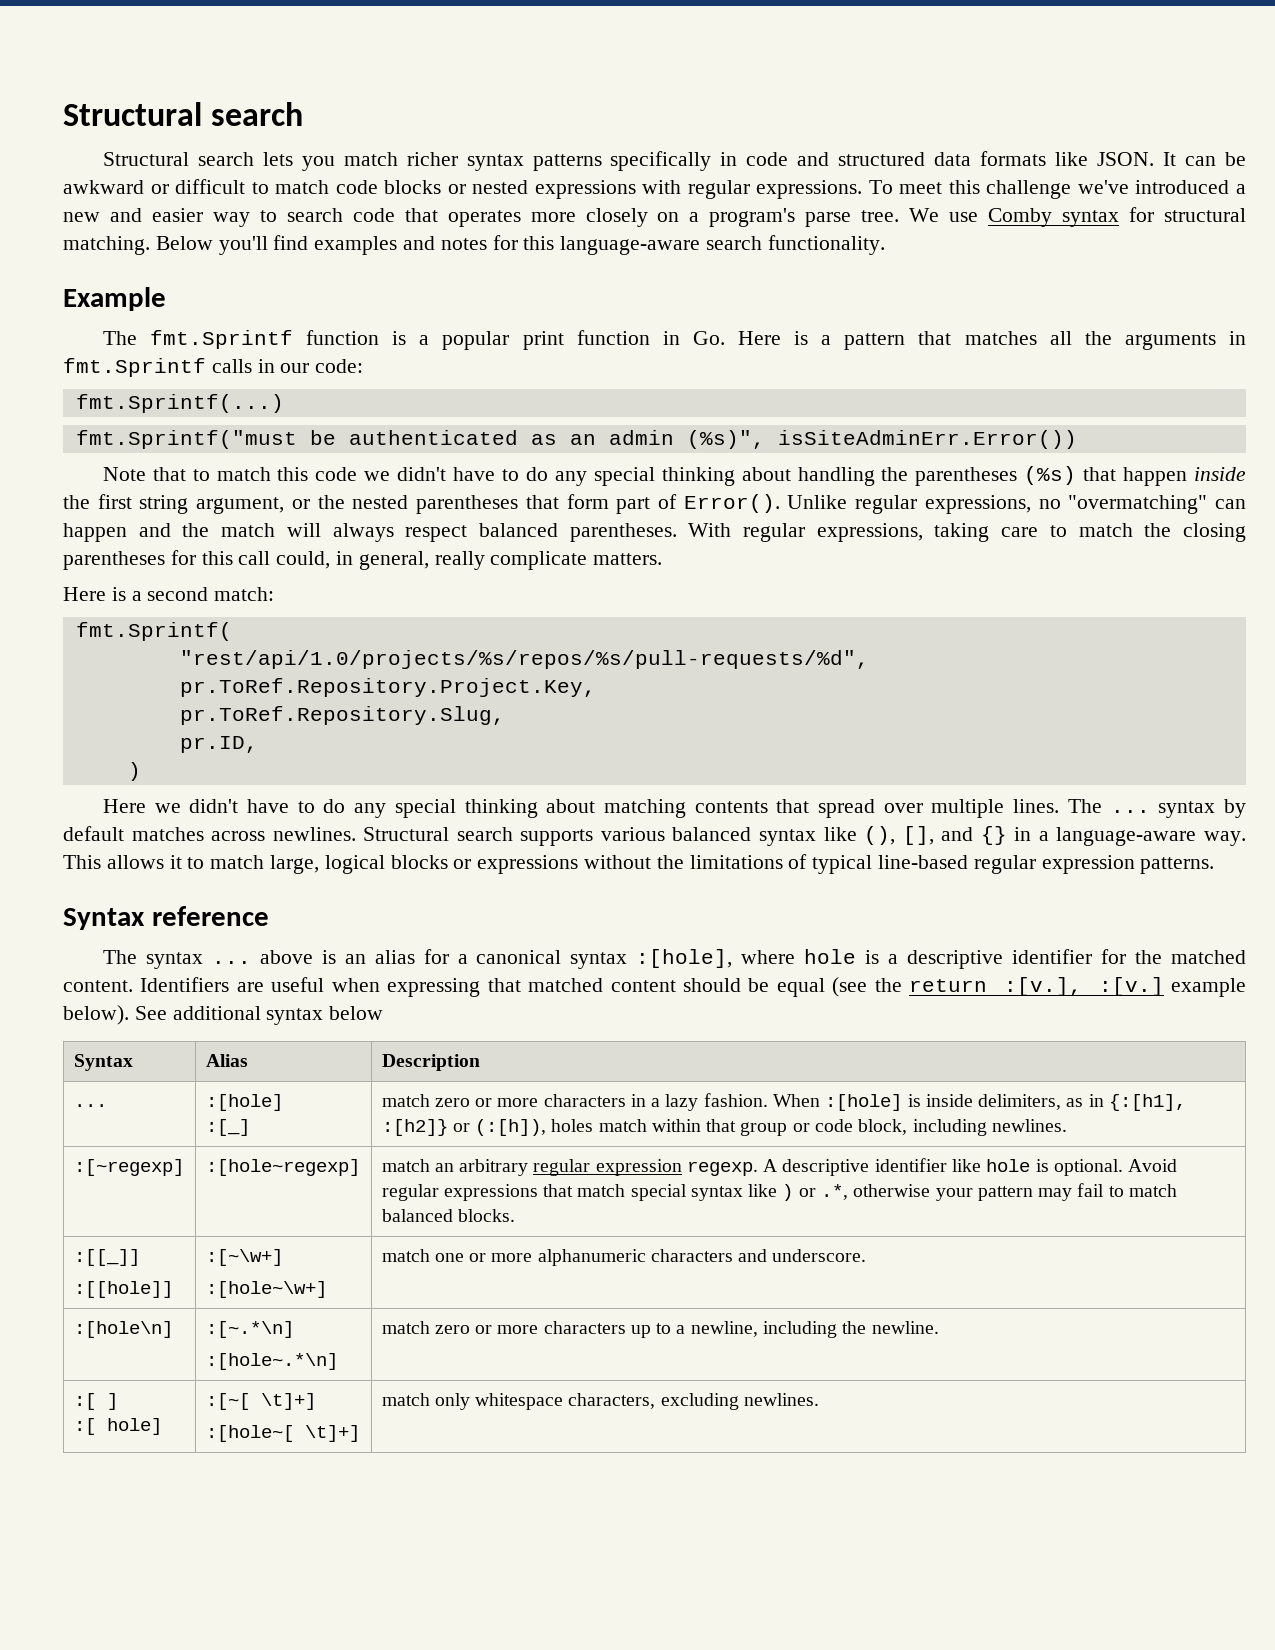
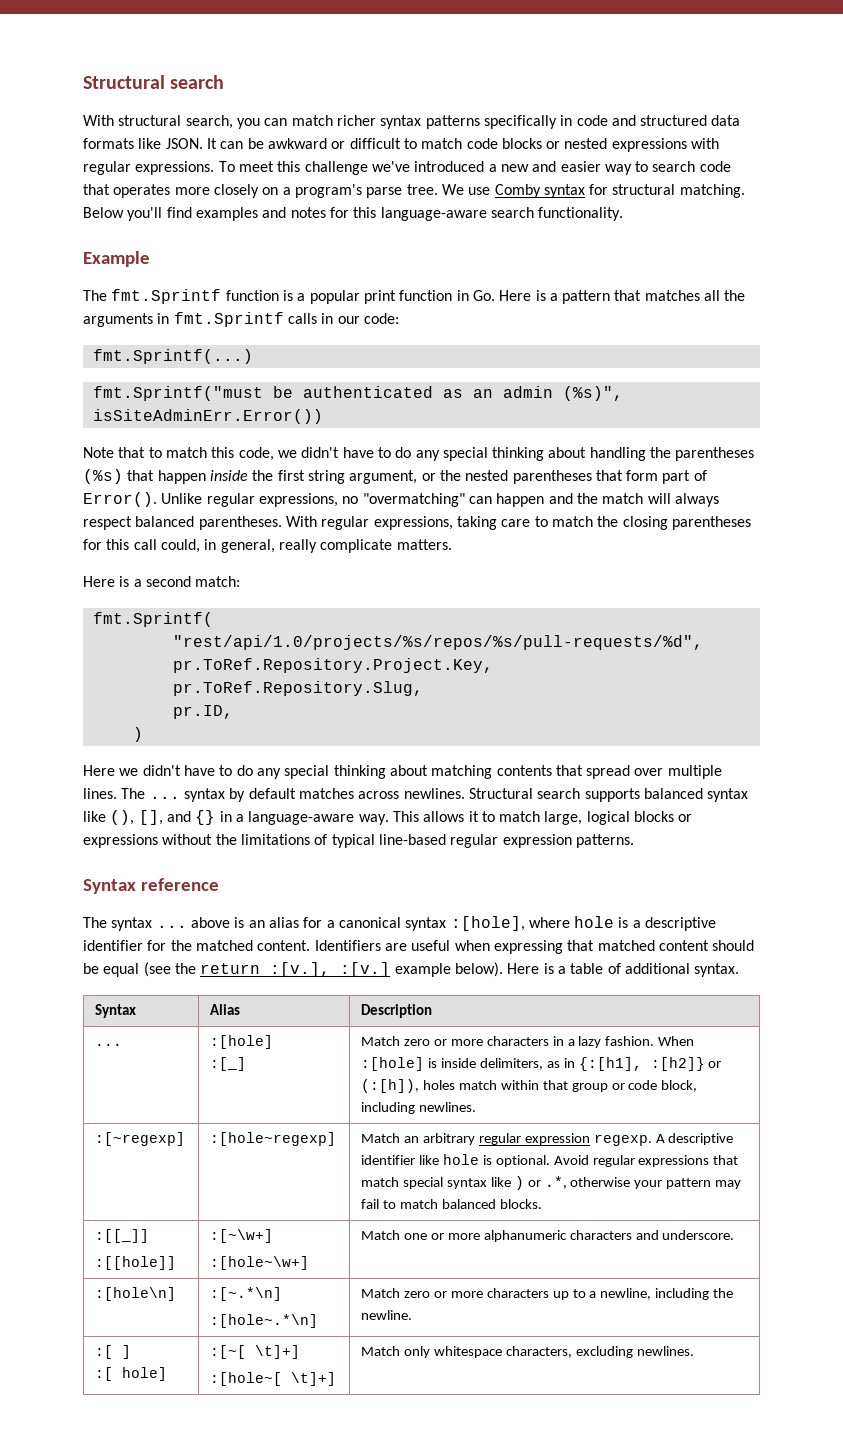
- Structural search lets you match richer syntax patterns specifically in code and structured data formats like JSON.
+ With structural search, you can match richer syntax patterns specifically in code and structured data formats like JSON.
- Note that to match this code we didn't have to do any special thinking about handling the parentheses (%s) that happen inside the first string argument, or the nested parentheses that form part of Error().
+ Note that to match this code, we didn't have to do any special thinking about handling the parentheses (%s) that happen inside the first string argument, or the nested parentheses that form part of Error().
- Structural search supports various balanced syntax like (), [], and {} in a language-aware way.
+ Structural search supports balanced syntax like (), [], and {} in a language-aware way.
- See additional syntax below
+ Here is a table of additional syntax.
  ... | :[hole]
- :[_] | match zero or more characters in a lazy fashion. When :[hole] is inside delimiters, as in {:[h1], :[h2]} or (:[h]), holes match within that group or code block, including newlines.
+ :[_] | Match zero or more characters in a lazy fashion. When :[hole] is inside delimiters, as in {:[h1], :[h2]} or (:[h]), holes match within that group or code block, including newlines.
- :[~regexp] | :[hole~regexp] | match an arbitrary regular expression regexp. A descriptive identifier like hole is optional. Avoid regular expressions that match special syntax like ) or .*, otherwise your pattern may fail to match balanced blocks.
+ :[~regexp] | :[hole~regexp] | Match an arbitrary regular expression regexp. A descriptive identifier like hole is optional. Avoid regular expressions that match special syntax like ) or .*, otherwise your pattern may fail to match balanced blocks.
  :[[_]]
  :[[hole]] | :[~\w+]
- :[hole~\w+] | match one or more alphanumeric characters and underscore.
+ :[hole~\w+] | Match one or more alphanumeric characters and underscore.
  :[hole\n] | :[~.*\n]
- :[hole~.*\n] | match zero or more characters up to a newline, including the newline.
+ :[hole~.*\n] | Match zero or more characters up to a newline, including the newline.
  :[ ]
  :[ hole] | :[~[ \t]+]
- :[hole~[ \t]+] | match only whitespace characters, excluding newlines.
+ :[hole~[ \t]+] | Match only whitespace characters, excluding newlines.

